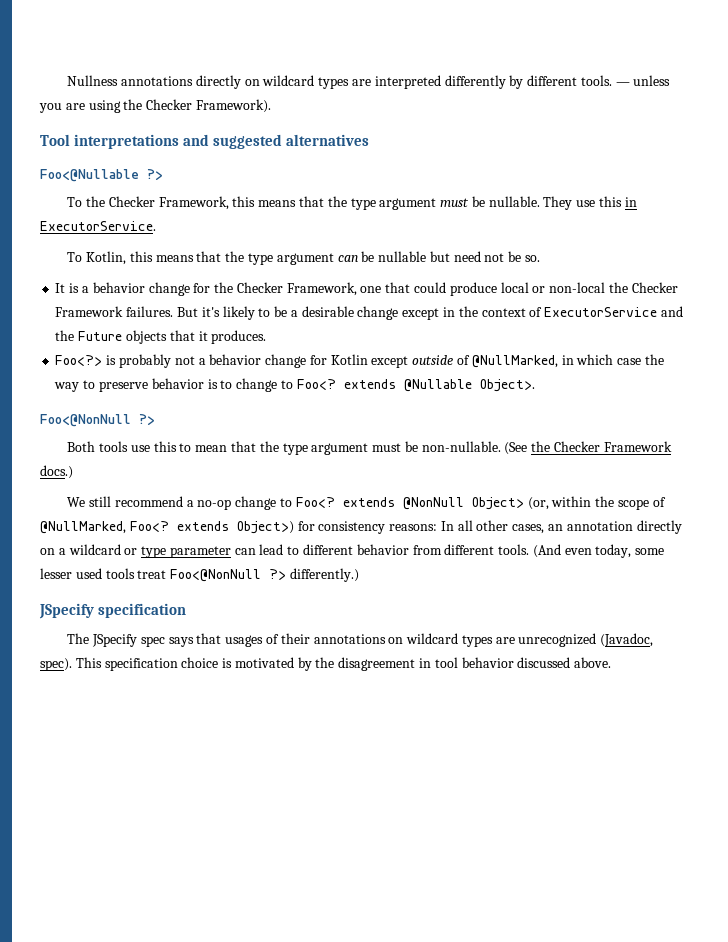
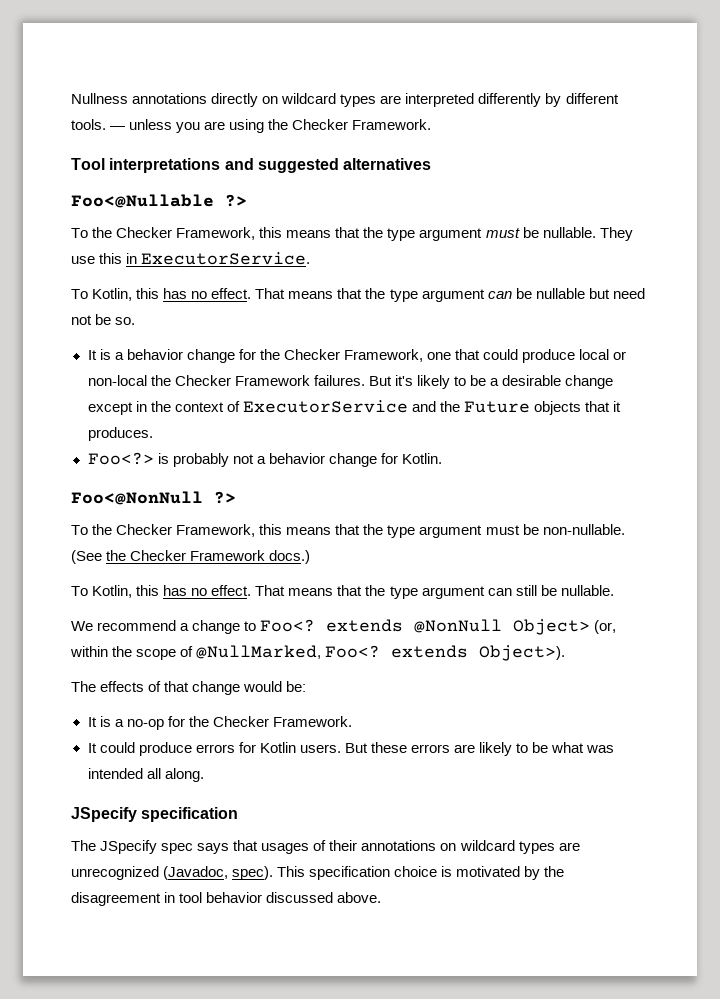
- — unless you are using the Checker Framework).
+ — unless you are using the Checker Framework.
- To Kotlin, this means that the type argument can be nullable but need not be so.
+ To Kotlin, this has no effect. That means that the type argument can be nullable but need not be so.
- Foo<?> is probably not a behavior change for Kotlin except outside of @NullMarked, in which case the way to preserve behavior is to change to Foo<? extends @Nullable Object>.
+ Foo<?> is probably not a behavior change for Kotlin.
  Foo<@NonNull ?>
- Both tools use this to mean that the type argument must be non-nullable.
+ To the Checker Framework, this means that the type argument must be non-nullable.
+ To Kotlin, this has no effect. That means that the type argument can still be nullable.
- We still recommend a no-op change to Foo<? extends @NonNull Object> (or, within the scope of @NullMarked, Foo<? extends Object>) for consistency reasons: In all other cases, an annotation directly on a wildcard or type parameter can lead to different behavior from different tools. (And even today, some lesser used tools treat Foo<@NonNull ?> differently.)
+ We recommend a change to Foo<? extends @NonNull Object> (or, within the scope of @NullMarked, Foo<? extends Object>).
+ The effects of that change would be:
+ It is a no-op for the Checker Framework.
+ It could produce errors for Kotlin users. But these errors are likely to be what was intended all along.

